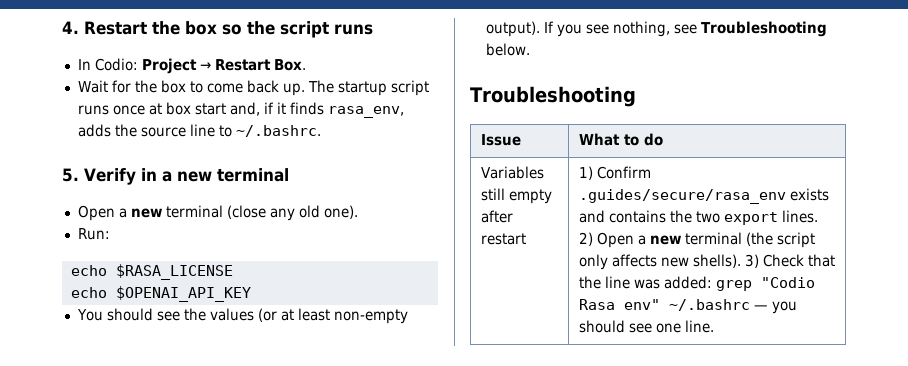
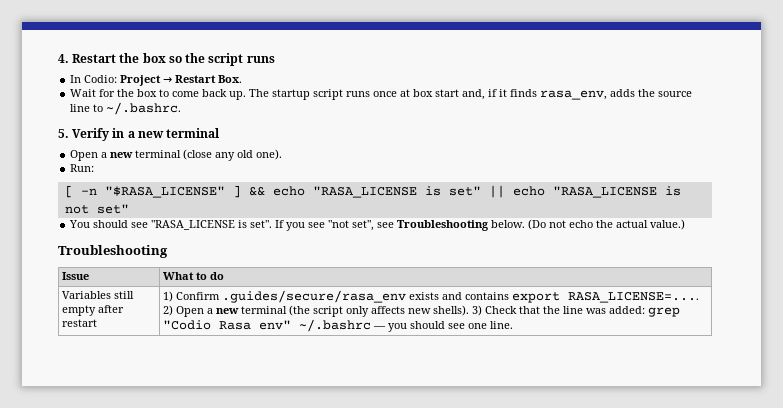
- echo $RASA_LICENSE
- echo $OPENAI_API_KEY
- You should see the values (or at least non-empty output).
+ [ -n "$RASA_LICENSE" ] && echo "RASA_LICENSE is set" || echo "RASA_LICENSE is not set"
+ You should see "RASA_LICENSE is set".
- If you see nothing, see Troubleshooting below.
+ If you see "not set", see Troubleshooting below. (Do not echo the actual value.)
- 1) Confirm .guides/secure/rasa_env exists and contains the two export lines.
+ 1) Confirm .guides/secure/rasa_env exists and contains export RASA_LICENSE=....

